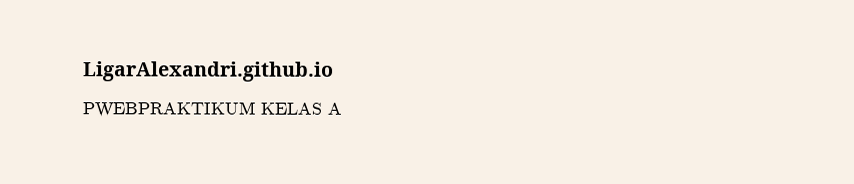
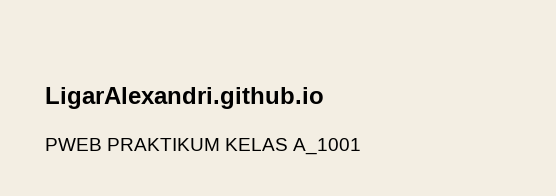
- PWEBPRAKTIKUM KELAS A
+ PWEB PRAKTIKUM KELAS A_1001

